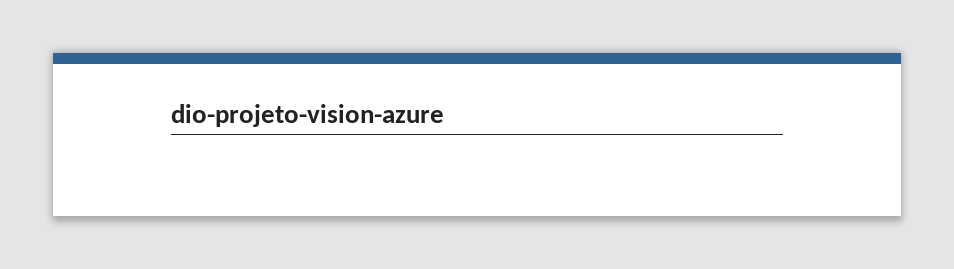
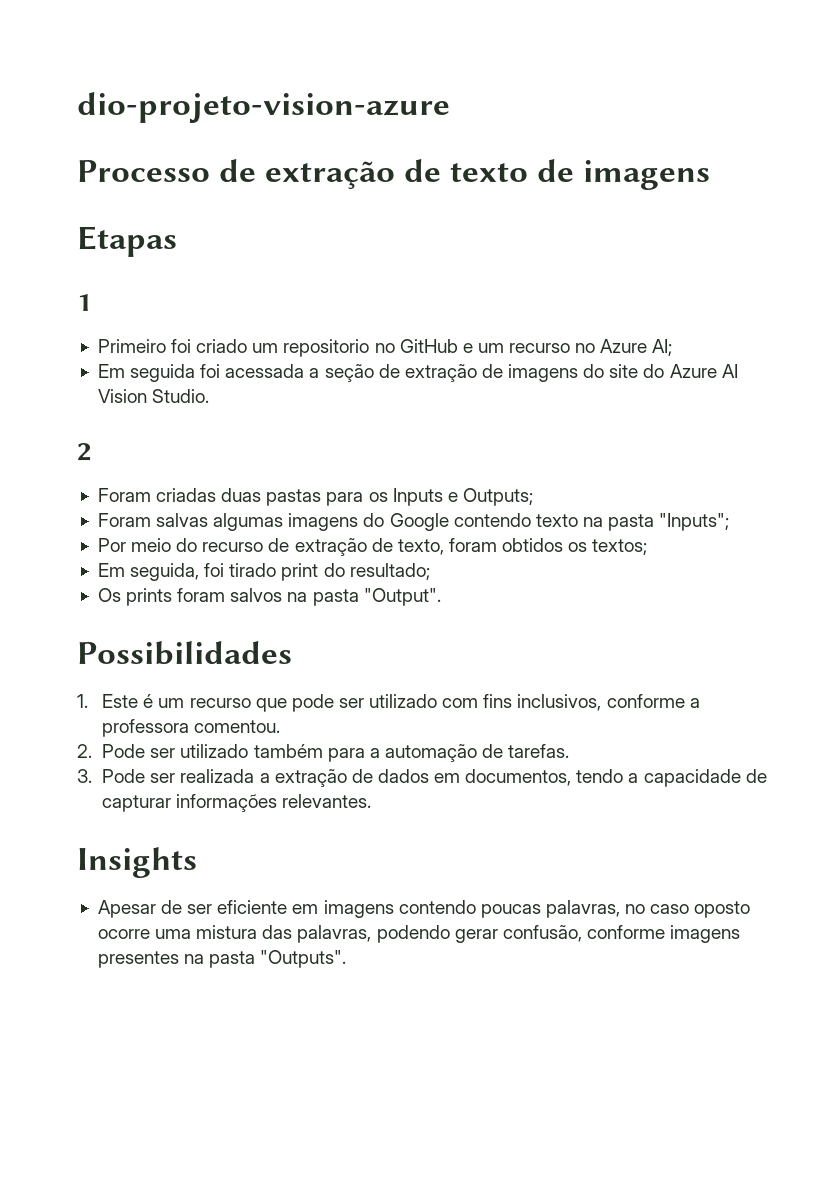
+ Processo de extração de texto de imagens
+ Etapas
+ 1
+ Primeiro foi criado um repositorio no GitHub e um recurso no Azure AI;
+ Em seguida foi acessada a seção de extração de imagens do site do Azure AI Vision Studio.
+ 2
+ Foram criadas duas pastas para os Inputs e Outputs;
+ Foram salvas algumas imagens do Google contendo texto na pasta "Inputs";
+ Por meio do recurso de extração de texto, foram obtidos os textos;
+ Em seguida, foi tirado print do resultado;
+ Os prints foram salvos na pasta "Output".
+ Possibilidades
+ 1. Este é um recurso que pode ser utilizado com fins inclusivos, conforme a professora comentou.
+ 2. Pode ser utilizado também para a automação de tarefas.
+ 3. Pode ser realizada a extração de dados em documentos, tendo a capacidade de capturar informações relevantes.
+ Insights
+ Apesar de ser eficiente em imagens contendo poucas palavras, no caso oposto ocorre uma mistura das palavras, podendo gerar confusão, conforme imagens presentes na pasta "Outputs".

